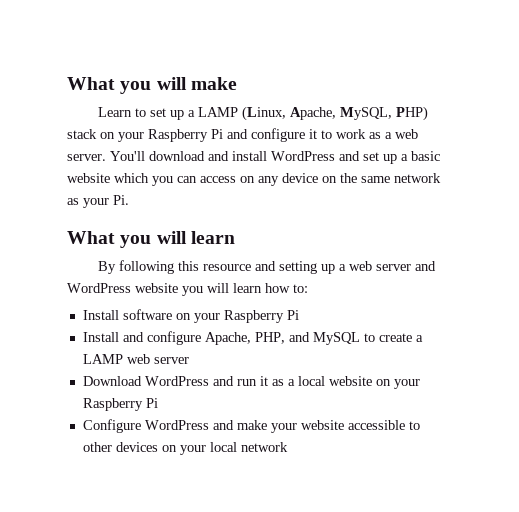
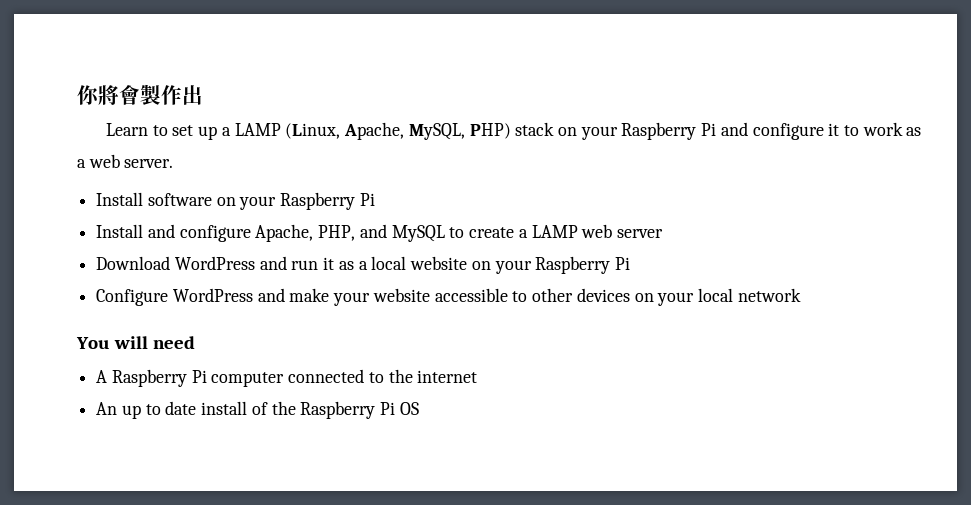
- What you will make
+ 你將會製作出
- You'll download and install WordPress and set up a basic website which you can access on any device on the same network as your Pi.
- What you will learn
- By following this resource and setting up a web server and WordPress website you will learn how to:
+ You will need
+ A Raspberry Pi computer connected to the internet
+ An up to date install of the Raspberry Pi OS

